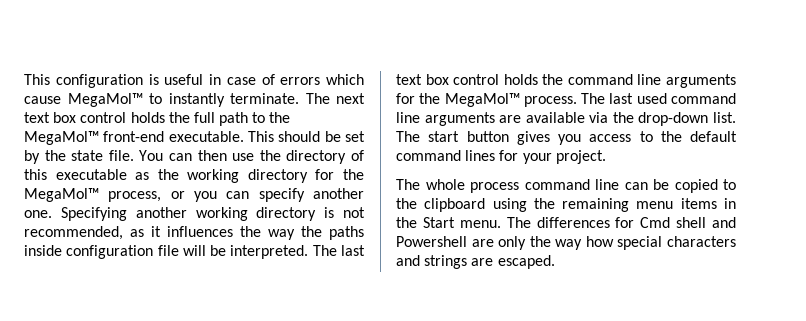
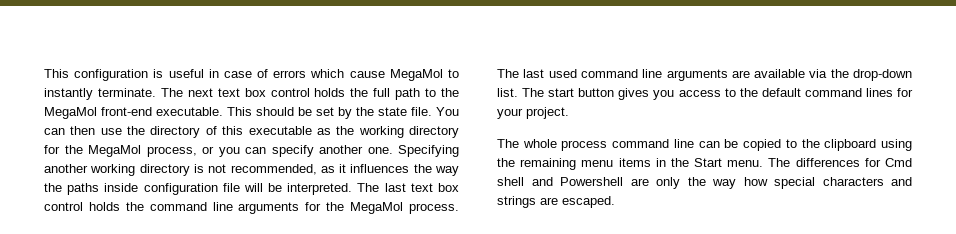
- This configuration is useful in case of errors which cause MegaMol™ to instantly terminate.
+ This configuration is useful in case of errors which cause MegaMol to instantly terminate.
- The next text box control holds the full path to the MegaMol™ front-end executable.
+ The next text box control holds the full path to the MegaMol front-end executable.
- You can then use the directory of this executable as the working directory for the MegaMol™ process, or you can specify another one.
+ You can then use the directory of this executable as the working directory for the MegaMol process, or you can specify another one.
- The last text box control holds the command line arguments for the MegaMol™ process.
+ The last text box control holds the command line arguments for the MegaMol process.

